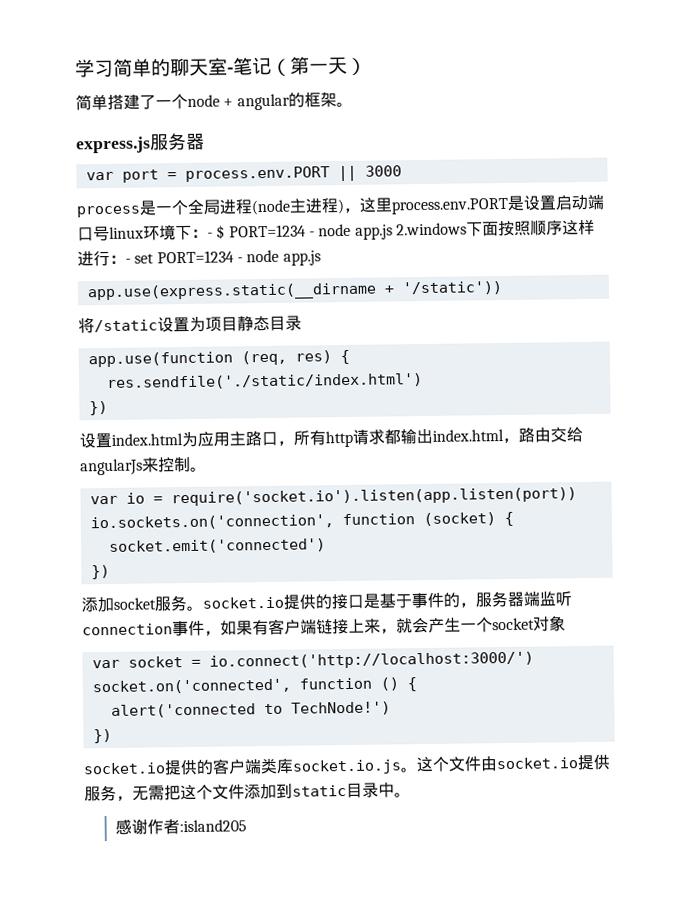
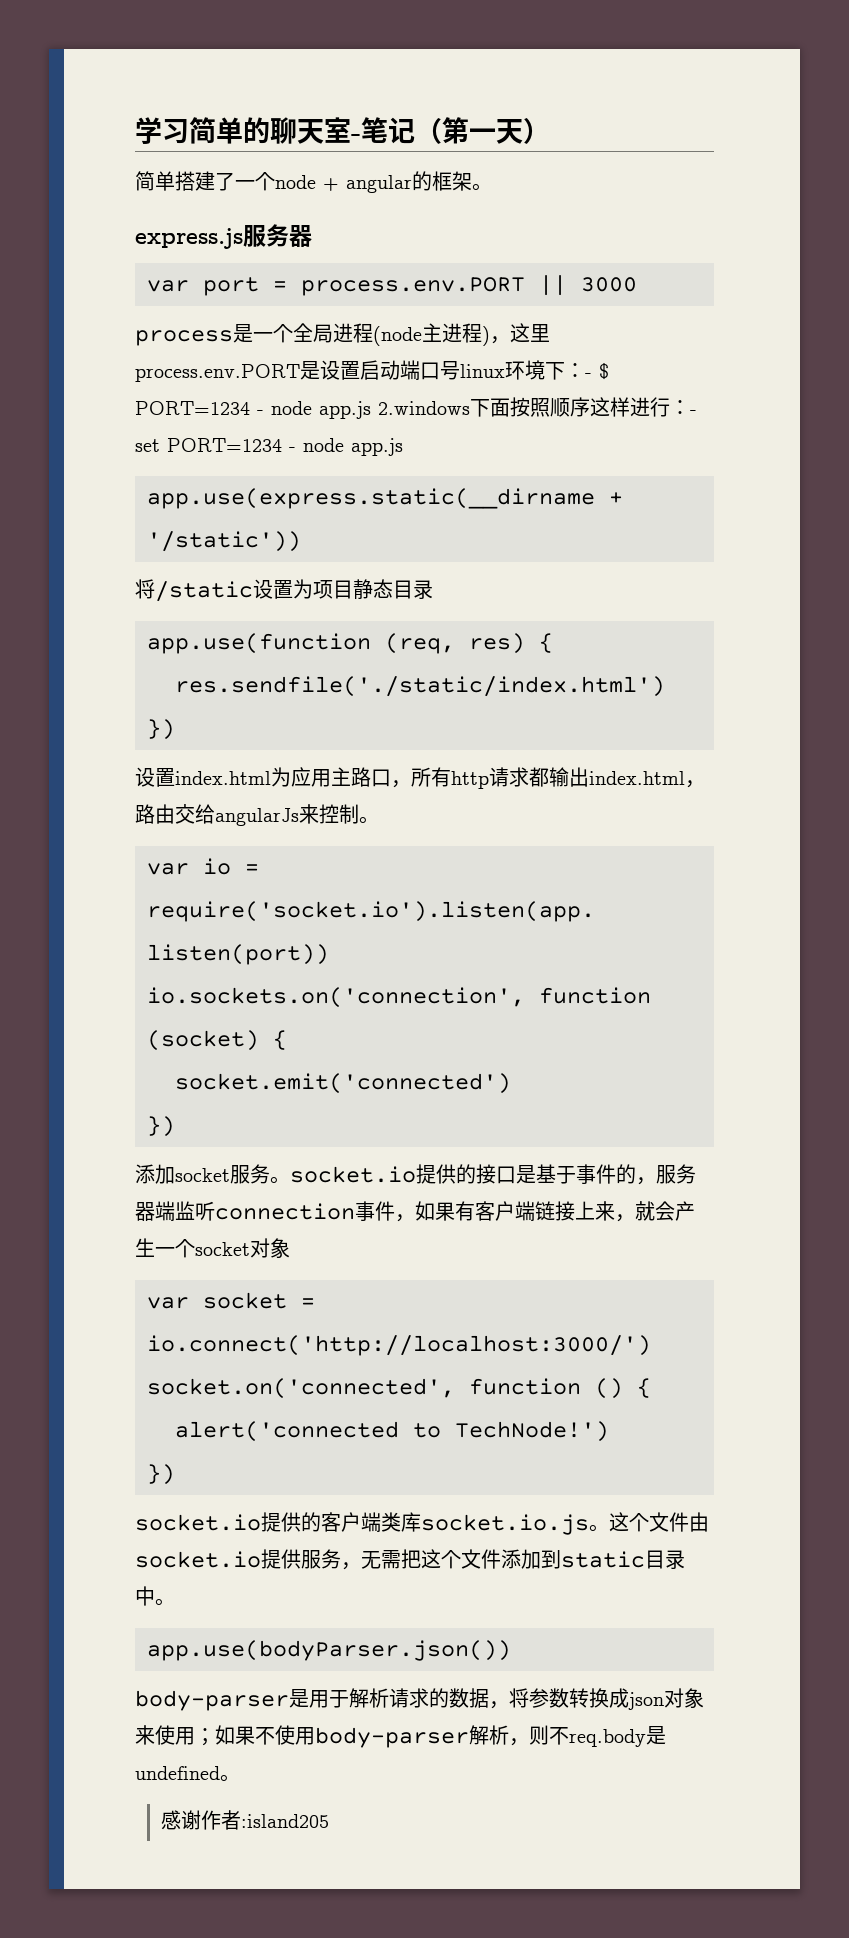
+ app.use(bodyParser.json())
+ body-parser是用于解析请求的数据，将参数转换成json对象来使用；如果不使用body-parser解析，则不req.body是undefined。

